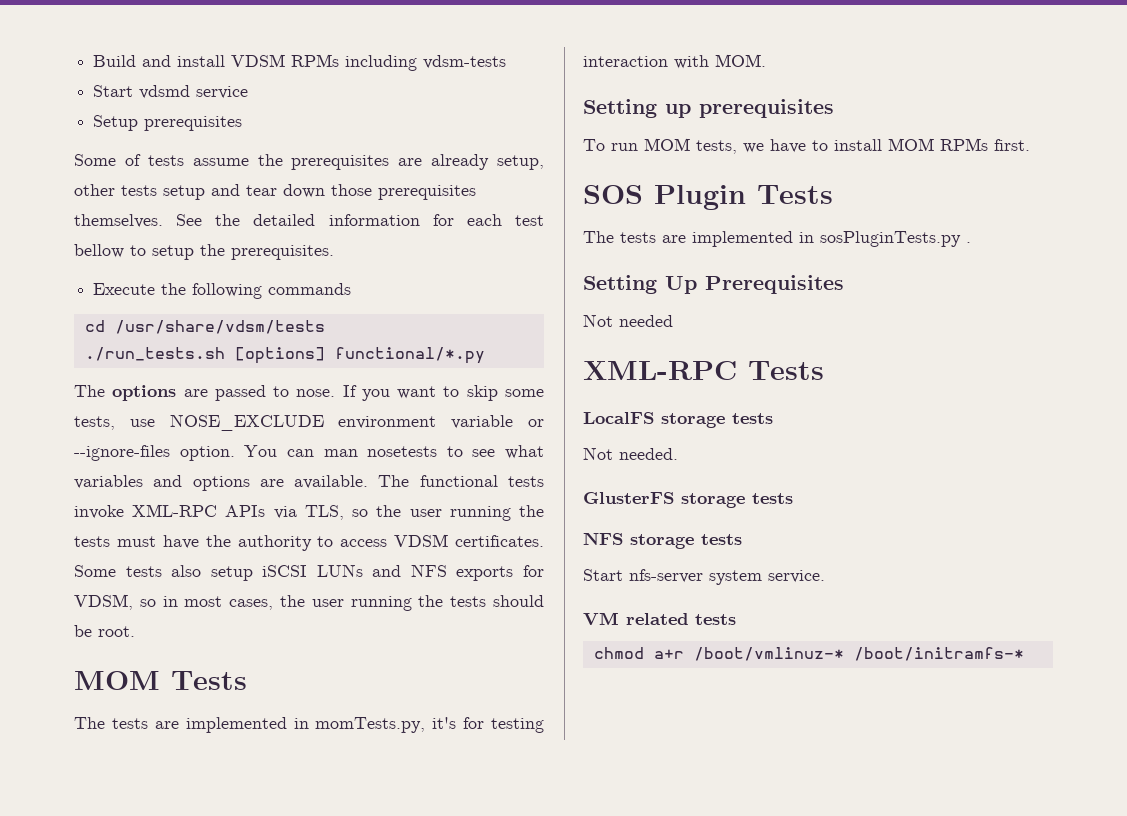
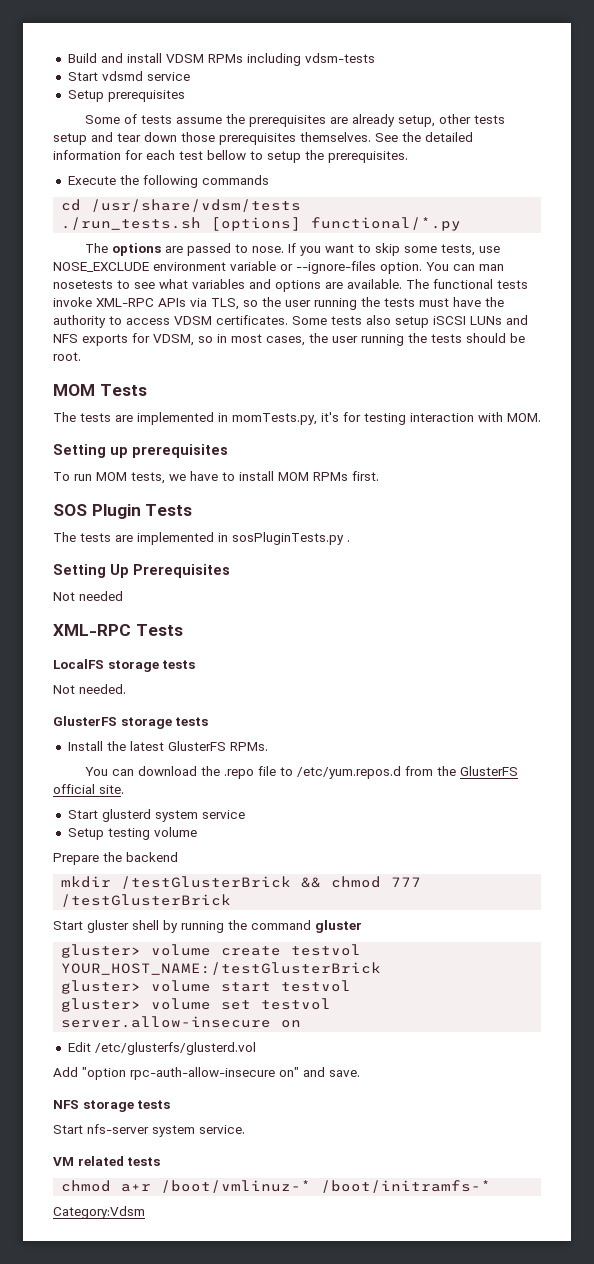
+ Install the latest GlusterFS RPMs.
+ You can download the .repo file to /etc/yum.repos.d from the GlusterFS official site.
+ Start glusterd system service
+ Setup testing volume
+ Prepare the backend
+ mkdir /testGlusterBrick && chmod 777 /testGlusterBrick
+ Start gluster shell by running the command gluster
+ gluster> volume create testvol YOUR_HOST_NAME:/testGlusterBrick
+ gluster> volume start testvol
+ gluster> volume set testvol server.allow-insecure on
+ Edit /etc/glusterfs/glusterd.vol
+ Add "option rpc-auth-allow-insecure on" and save.
+ Category:Vdsm

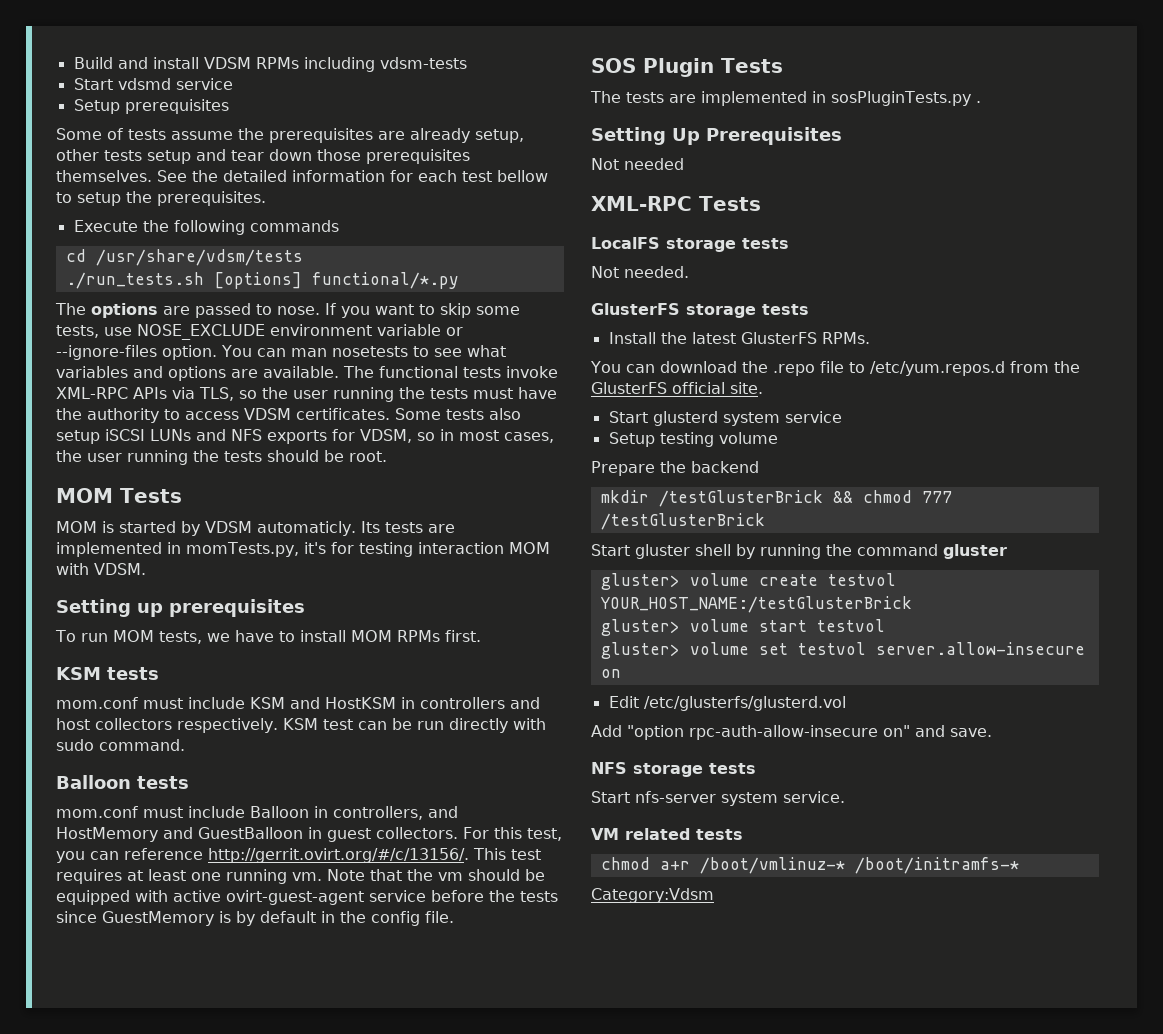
- The tests are implemented in momTests.py, it's for testing interaction with MOM.
+ MOM is started by VDSM automaticly. Its tests are implemented in momTests.py, it's for testing interaction MOM with VDSM.
+ KSM tests
+ mom.conf must include KSM and HostKSM in controllers and host collectors respectively. KSM test can be run directly with sudo command.
+ Balloon tests
+ mom.conf must include Balloon in controllers, and HostMemory and GuestBalloon in guest collectors. For this test, you can reference http://gerrit.ovirt.org/#/c/13156/. This test requires at least one running vm. Note that the vm should be equipped with active ovirt-guest-agent service before the tests since GuestMemory is by default in the config file.

